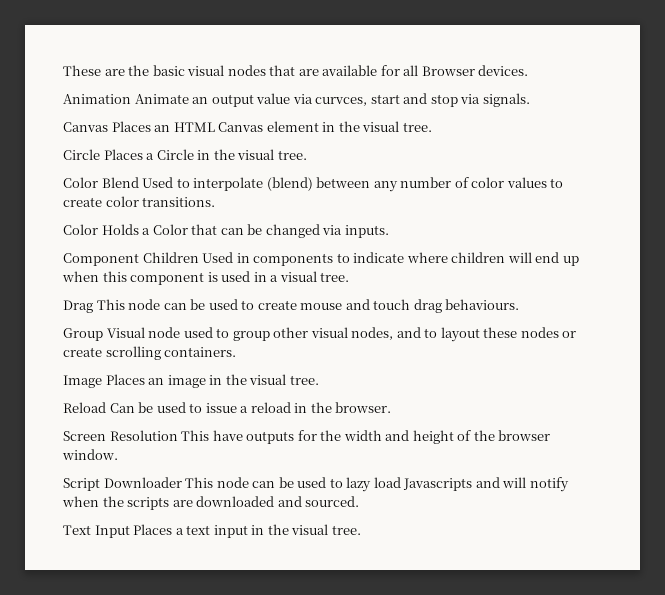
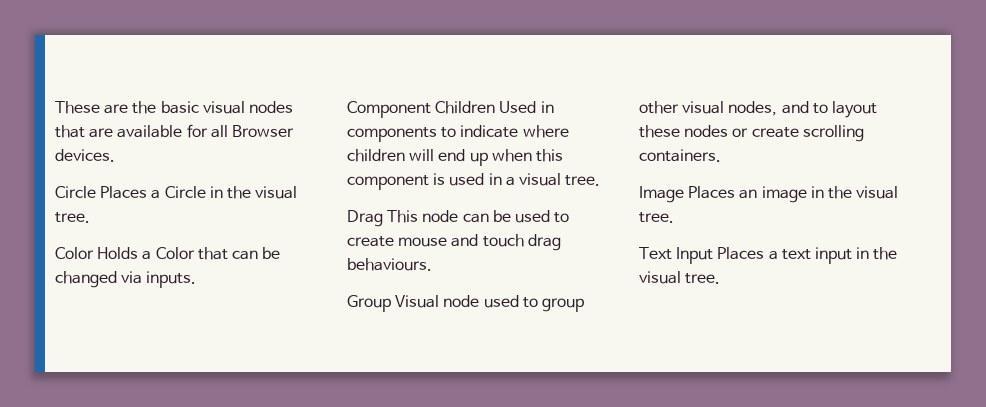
- Animation Animate an output value via curvces, start and stop via signals.
- Canvas Places an HTML Canvas element in the visual tree.
- Color Blend Used to interpolate (blend) between any number of color values to create color transitions.
- Reload Can be used to issue a reload in the browser.
- Screen Resolution This have outputs for the width and height of the browser window.
- Script Downloader This node can be used to lazy load Javascripts and will notify when the scripts are downloaded and sourced.

